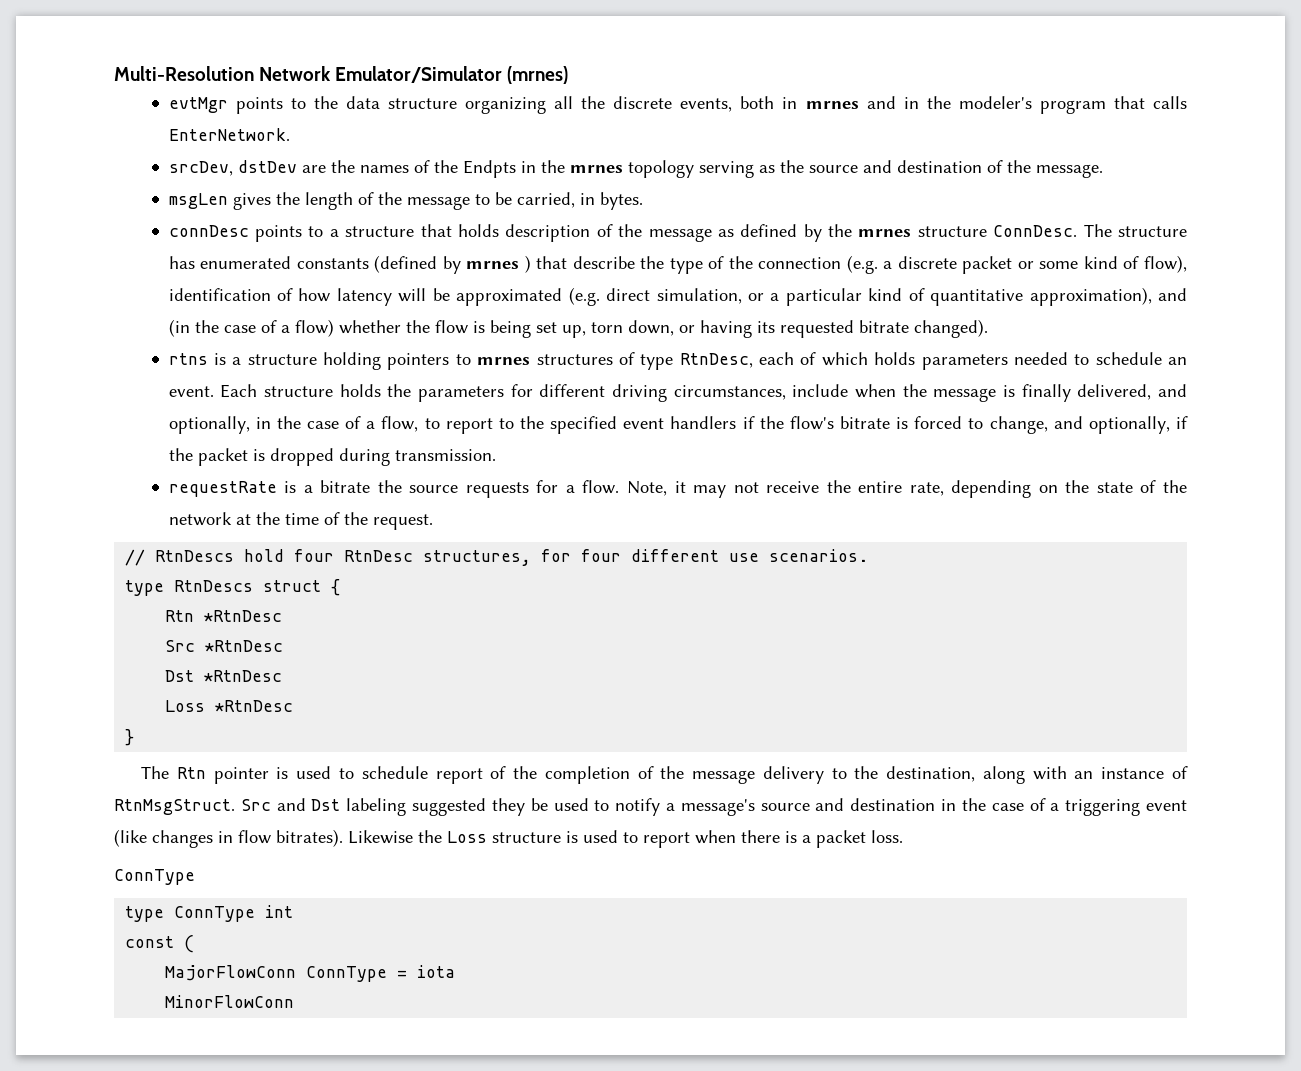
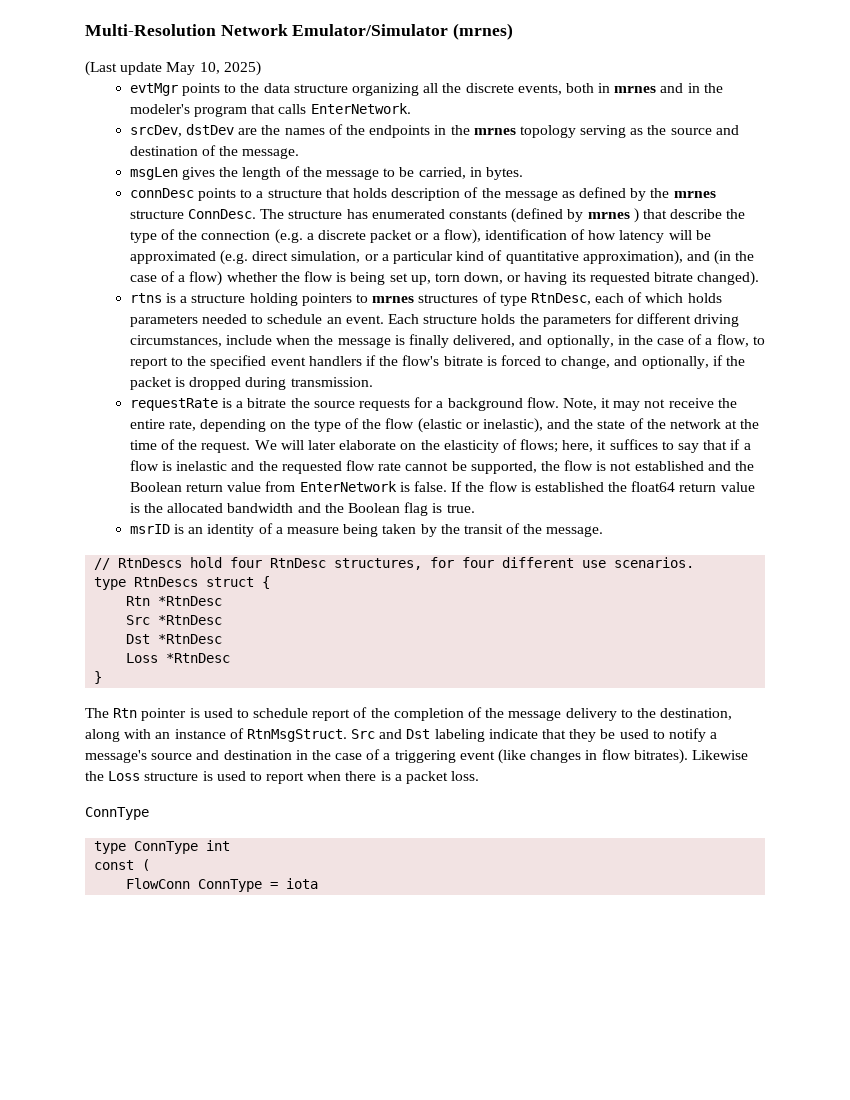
+ (Last update May 10, 2025)
- srcDev, dstDev are the names of the Endpts in the mrnes topology serving as the source and destination of the message.
+ srcDev, dstDev are the names of the endpoints in the mrnes topology serving as the source and destination of the message.
- The structure has enumerated constants (defined by mrnes ) that describe the type of the connection (e.g. a discrete packet or some kind of flow), identification of how latency will be approximated (e.g. direct simulation, or a particular kind of quantitative approximation), and (in the case of a flow) whether the flow is being set up, torn down, or having its requested bitrate changed).
+ The structure has enumerated constants (defined by mrnes ) that describe the type of the connection (e.g. a discrete packet or a flow), identification of how latency will be approximated (e.g. direct simulation, or a particular kind of quantitative approximation), and (in the case of a flow) whether the flow is being set up, torn down, or having its requested bitrate changed).
- requestRate is a bitrate the source requests for a flow.
+ requestRate is a bitrate the source requests for a background flow.
- Note, it may not receive the entire rate, depending on the state of the network at the time of the request.
+ Note, it may not receive the entire rate, depending on the type of the flow (elastic or inelastic), and the state of the network at the time of the request. We will later elaborate on the elasticity of flows; here, it suffices to say that if a flow is inelastic and the requested flow rate cannot be supported, the flow is not established and the Boolean return value from EnterNetwork is false. If the flow is established the float64 return value is the allocated bandwidth and the Boolean flag is true.
+ msrID is an identity of a measure being taken by the transit of the message.
- Src and Dst labeling suggested they be used to notify a message's source and destination in the case of a triggering event (like changes in flow bitrates).
+ Src and Dst labeling indicate that they be used to notify a message's source and destination in the case of a triggering event (like changes in flow bitrates).
- MajorFlowConn ConnType = iota
+ FlowConn ConnType = iota
- MinorFlowConn

